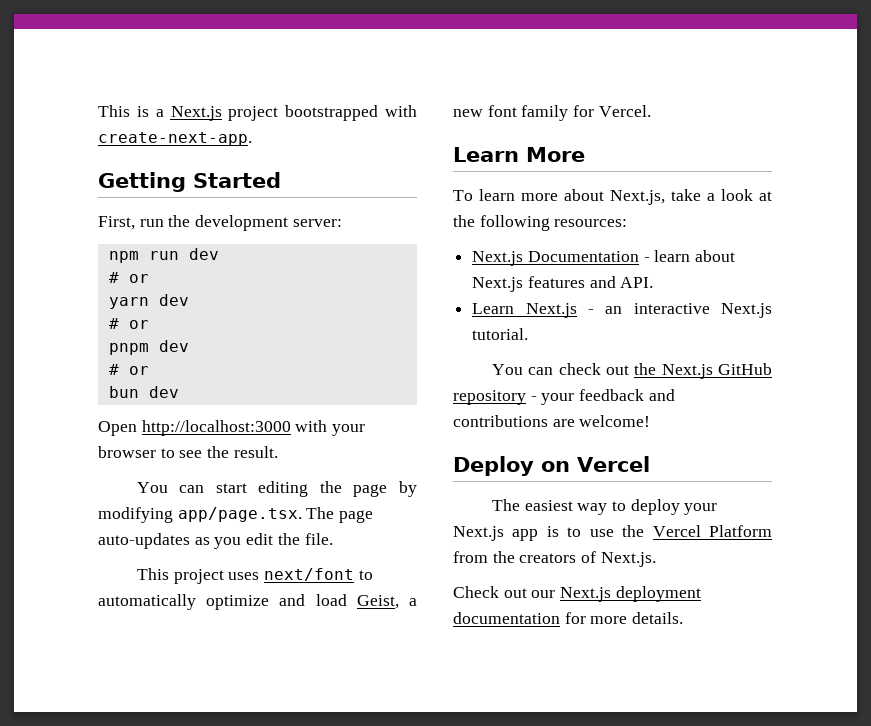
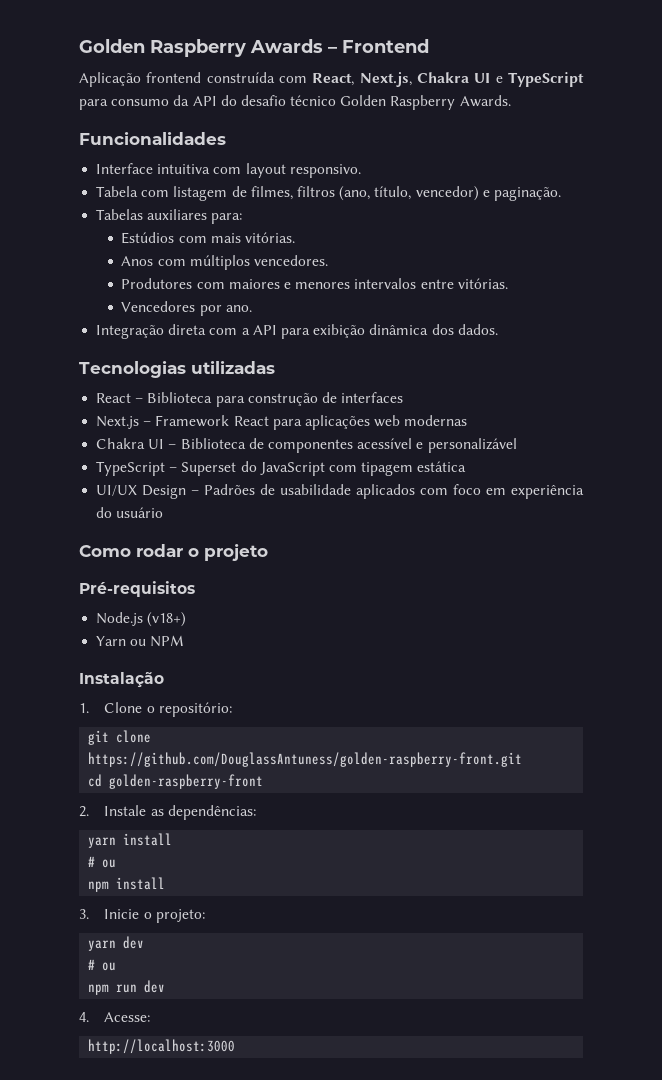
- This is a Next.js project bootstrapped with create-next-app.
- Getting Started
- First, run the development server:
+ Golden Raspberry Awards – Frontend
+ Aplicação frontend construída com React, Next.js, Chakra UI e TypeScript para consumo da API do desafio técnico Golden Raspberry Awards.
+ Funcionalidades
+ Interface intuitiva com layout responsivo.
+ Tabela com listagem de filmes, filtros (ano, título, vencedor) e paginação.
+ Tabelas auxiliares para:
+ Estúdios com mais vitórias.
+ Anos com múltiplos vencedores.
+ Produtores com maiores e menores intervalos entre vitórias.
+ Vencedores por ano.
+ Integração direta com a API para exibição dinâmica dos dados.
+ Tecnologias utilizadas
+ React – Biblioteca para construção de interfaces
+ Next.js – Framework React para aplicações web modernas
+ Chakra UI – Biblioteca de componentes acessível e personalizável
+ TypeScript – Superset do JavaScript com tipagem estática
+ UI/UX Design – Padrões de usabilidade aplicados com foco em experiência do usuário
+ Como rodar o projeto
+ Pré-requisitos
+ Node.js (v18+)
+ Yarn ou NPM
+ Instalação
+ 1. Clone o repositório:
+ git clone https://github.com/DouglassAntuness/golden-raspberry-front.git
+ cd golden-raspberry-front
+ 2. Instale as dependências:
+ yarn install
+ # ou
+ npm install
+ 3. Inicie o projeto:
+ yarn dev
+ # ou
  npm run dev
- # or
- yarn dev
- # or
- pnpm dev
- # or
- bun dev
- Open http://localhost:3000 with your browser to see the result.
- You can start editing the page by modifying app/page.tsx. The page auto-updates as you edit the file.
- This project uses next/font to automatically optimize and load Geist, a new font family for Vercel.
- Learn More
- To learn more about Next.js, take a look at the following resources:
- Next.js Documentation - learn about Next.js features and API.
- Learn Next.js - an interactive Next.js tutorial.
- You can check out the Next.js GitHub repository - your feedback and contributions are welcome!
- Deploy on Vercel
- The easiest way to deploy your Next.js app is to use the Vercel Platform from the creators of Next.js.
- Check out our Next.js deployment documentation for more details.
+ 4. Acesse:
+ http://localhost:3000

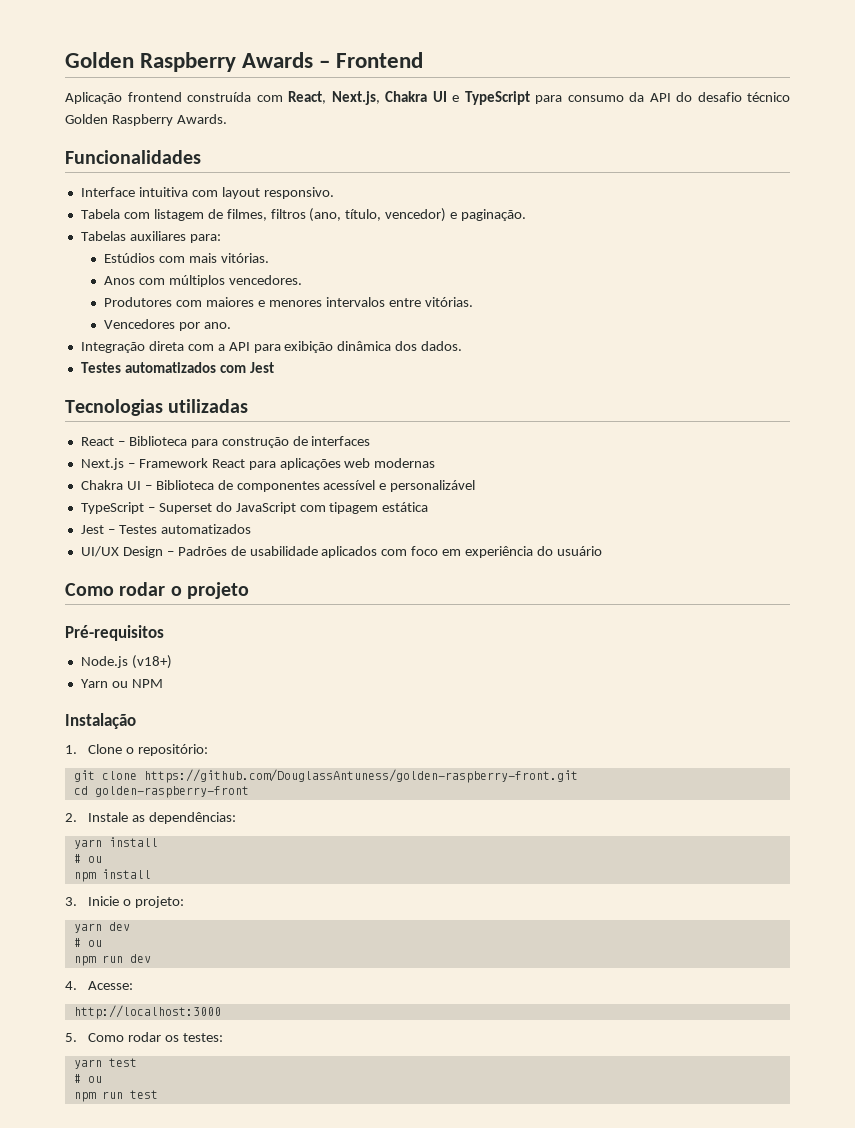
+ Testes automatizados com Jest
+ Jest – Testes automatizados
+ 5. Como rodar os testes:
+ yarn test
+ # ou
+ npm run test

